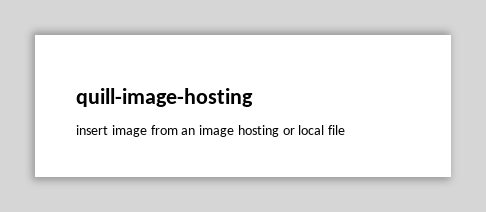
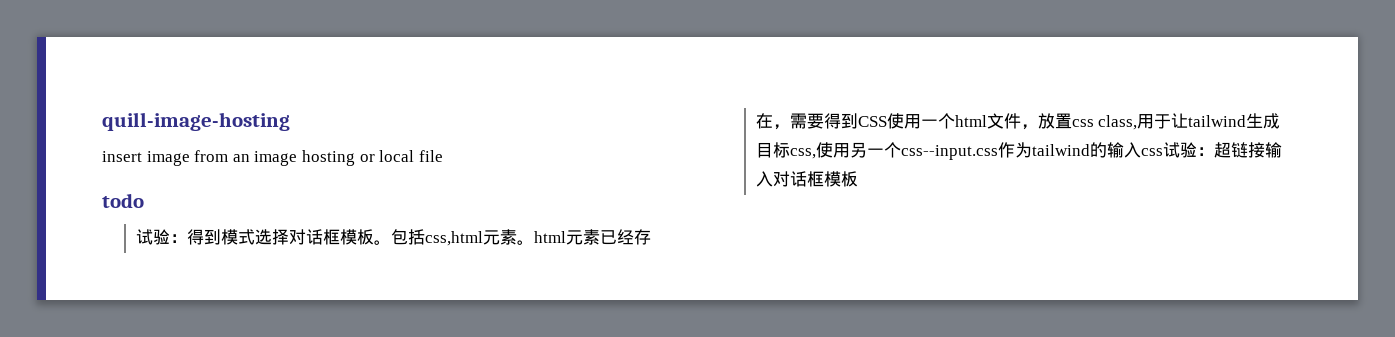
+ todo
+ 试验：得到模式选择对话框模板。包括css,html元素。html元素已经存在，需要得到CSS使用一个html文件，放置css class,用于让tailwind生成目标css,使用另一个css--input.css作为tailwind的输入css试验：超链接输入对话框模板

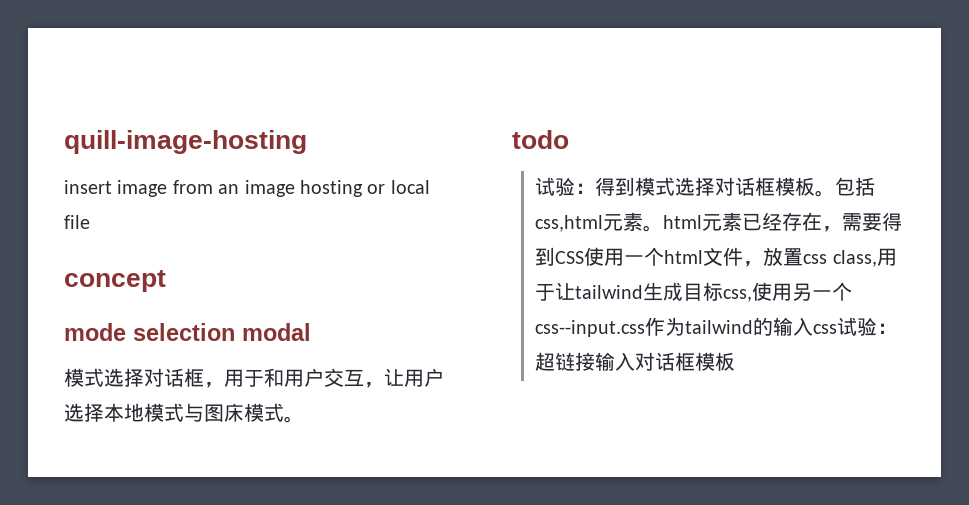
+ concept
+ mode selection modal
+ 模式选择对话框，用于和用户交互，让用户选择本地模式与图床模式。

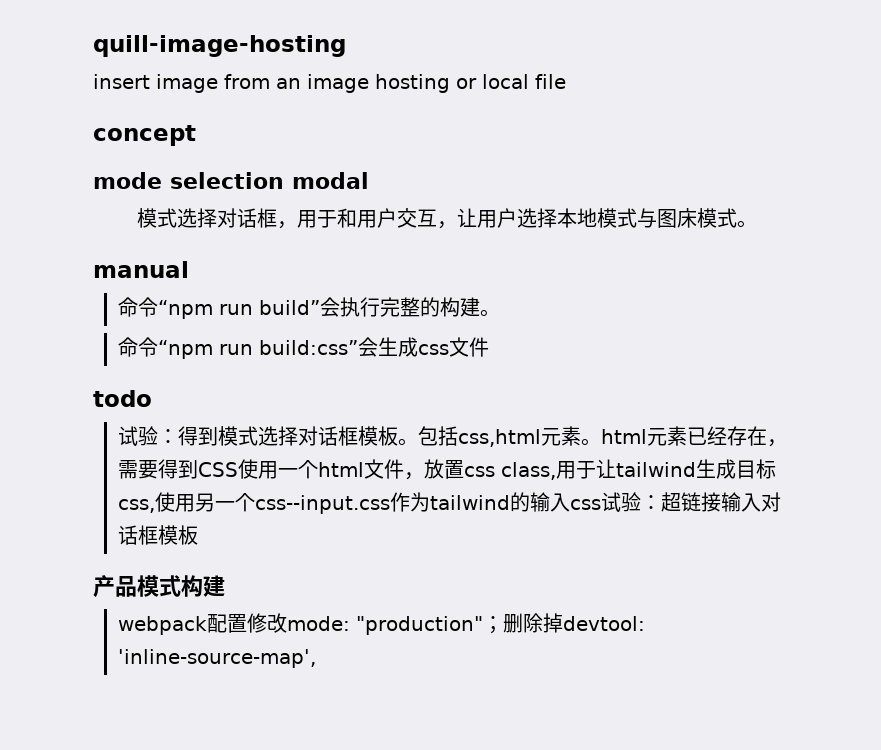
+ manual
+ 命令“npm run build”会执行完整的构建。
+ 命令“npm run build:css”会生成css文件
+ 产品模式构建
+ webpack配置修改mode: "production"；删除掉devtool: 'inline-source-map',

